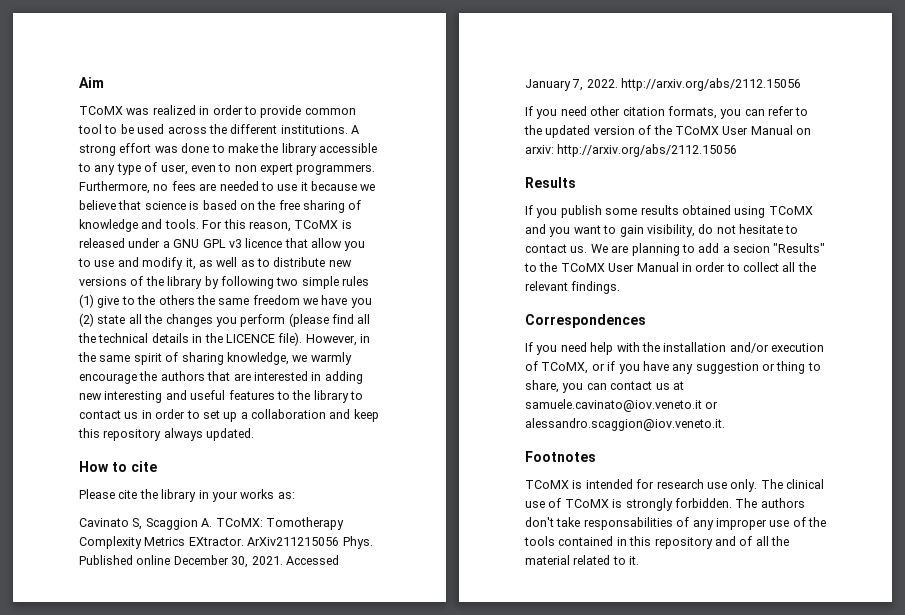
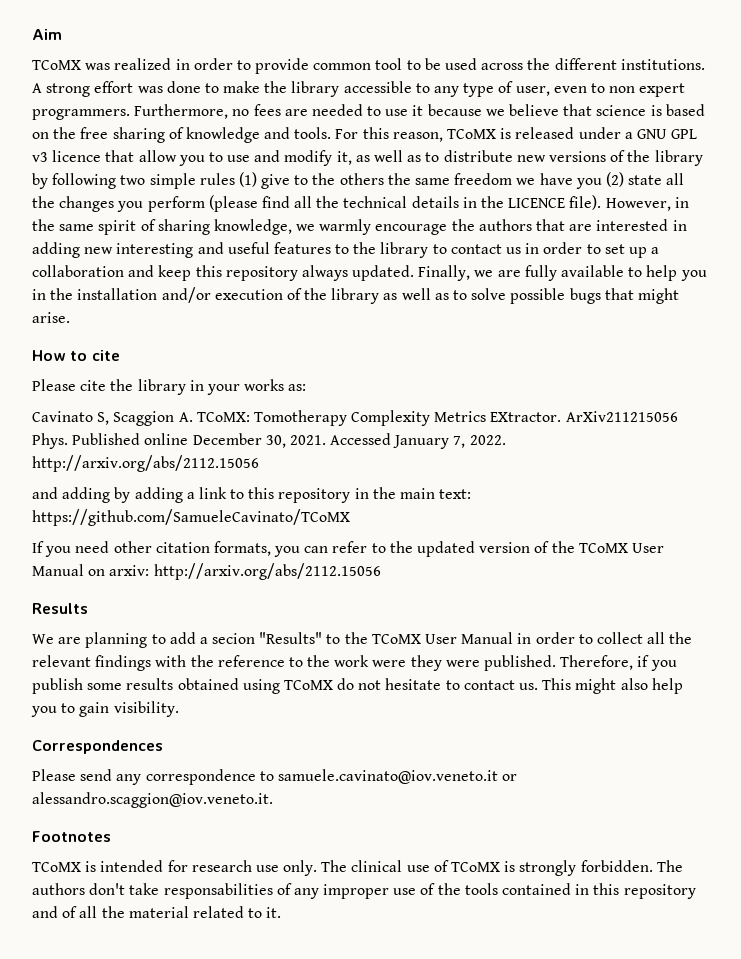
+ Finally, we are fully available to help you in the installation and/or execution of the library as well as to solve possible bugs that might arise.
+ and adding by adding a link to this repository in the main text: https://github.com/SamueleCavinato/TCoMX
- If you publish some results obtained using TCoMX and you want to gain visibility, do not hesitate to contact us. We are planning to add a secion "Results" to the TCoMX User Manual in order to collect all the relevant findings.
+ We are planning to add a secion "Results" to the TCoMX User Manual in order to collect all the relevant findings with the reference to the work were they were published. Therefore, if you publish some results obtained using TCoMX do not hesitate to contact us. This might also help you to gain visibility.
  Correspondences
- If you need help with the installation and/or execution of TCoMX, or if you have any suggestion or thing to share, you can contact us at samuele.cavinato@iov.veneto.it or alessandro.scaggion@iov.veneto.it.
+ Please send any correspondence to samuele.cavinato@iov.veneto.it or alessandro.scaggion@iov.veneto.it.

